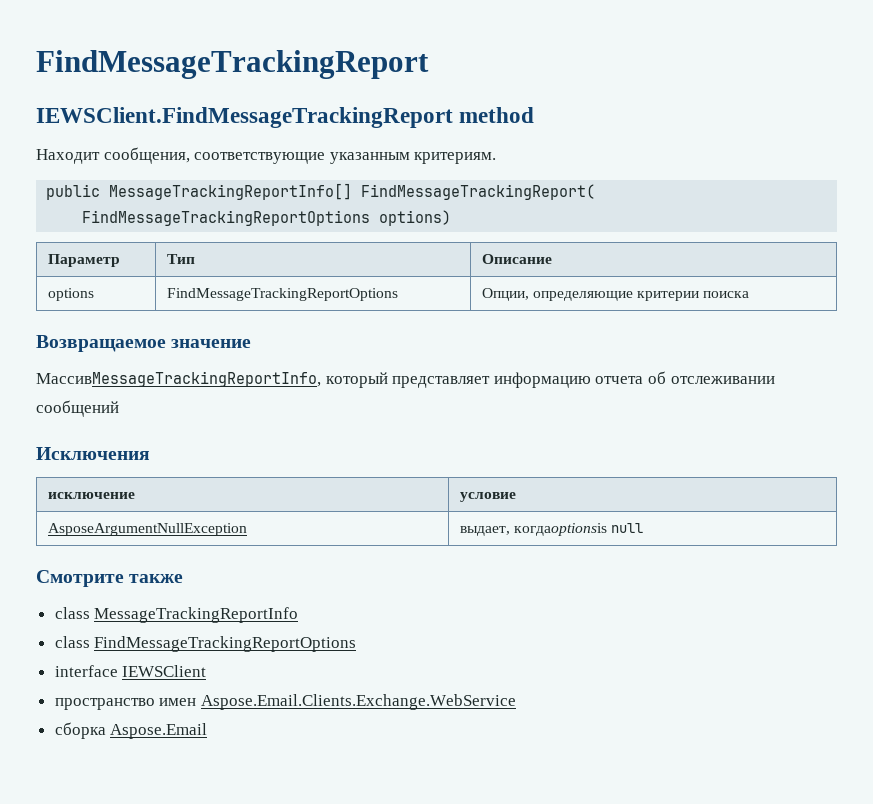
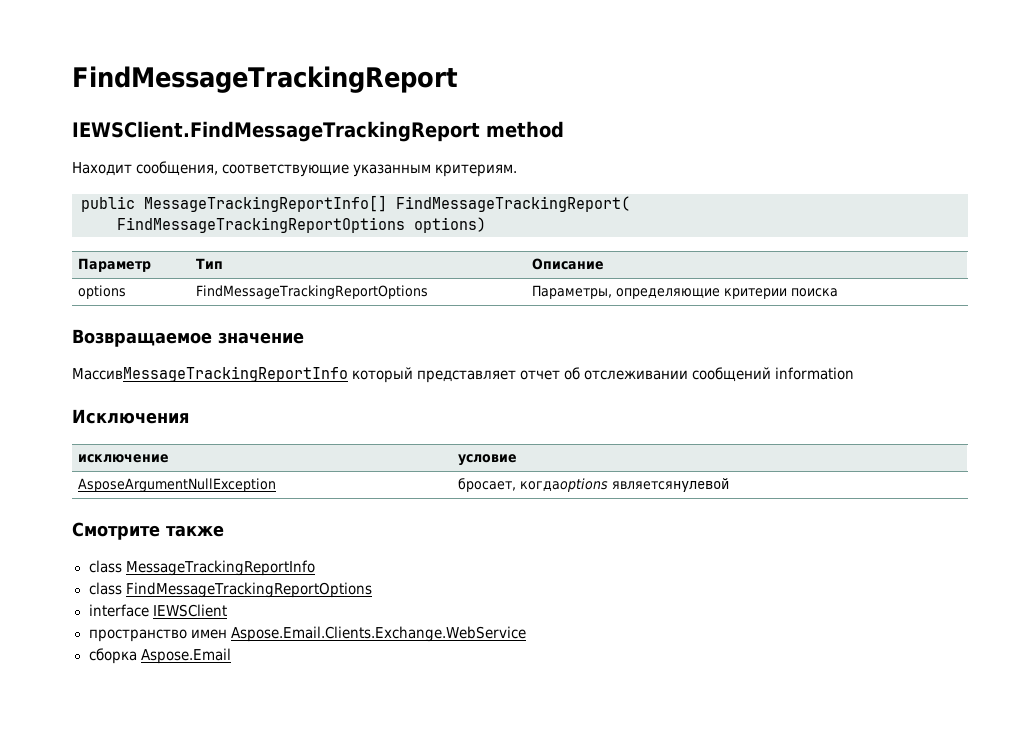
- options | FindMessageTrackingReportOptions | Опции, определяющие критерии поиска
+ options | FindMessageTrackingReportOptions | Параметры, определяющие критерии поиска
- МассивMessageTrackingReportInfo, который представляет информацию отчета об отслеживании сообщений
+ МассивMessageTrackingReportInfo который представляет отчет об отслеживании сообщений information
- AsposeArgumentNullException | выдает, когдаoptionsis null
+ AsposeArgumentNullException | бросает, когдаoptions являетсянулевой

